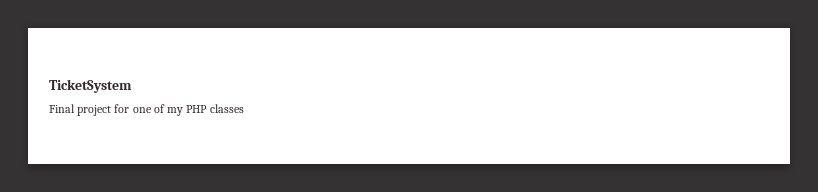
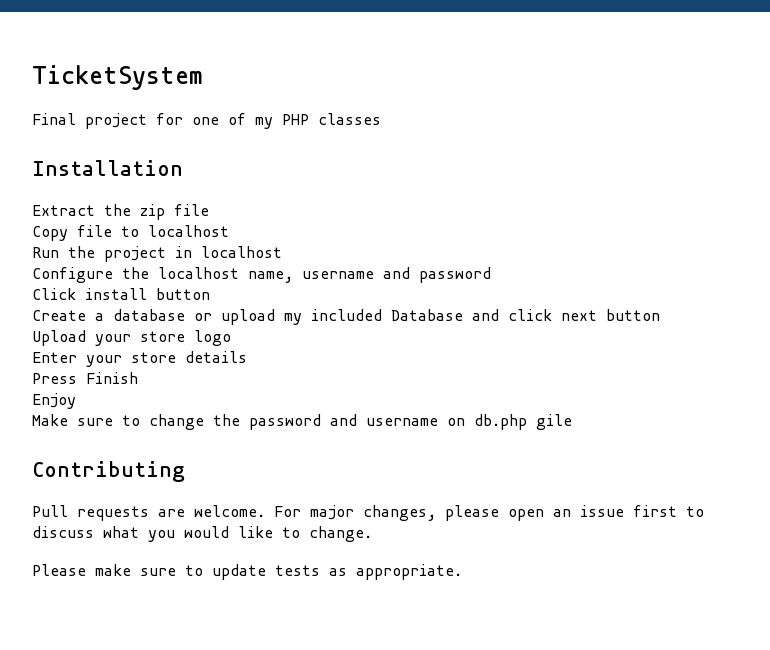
+ Installation
+ Extract the zip file
+ Copy file to localhost
+ Run the project in localhost
+ Configure the localhost name, username and password
+ Click install button
+ Create a database or upload my included Database and click next button
+ Upload your store logo
+ Enter your store details
+ Press Finish
+ Enjoy
+ Make sure to change the password and username on db.php gile
+ Contributing
+ Pull requests are welcome. For major changes, please open an issue first to discuss what you would like to change.
+ Please make sure to update tests as appropriate.

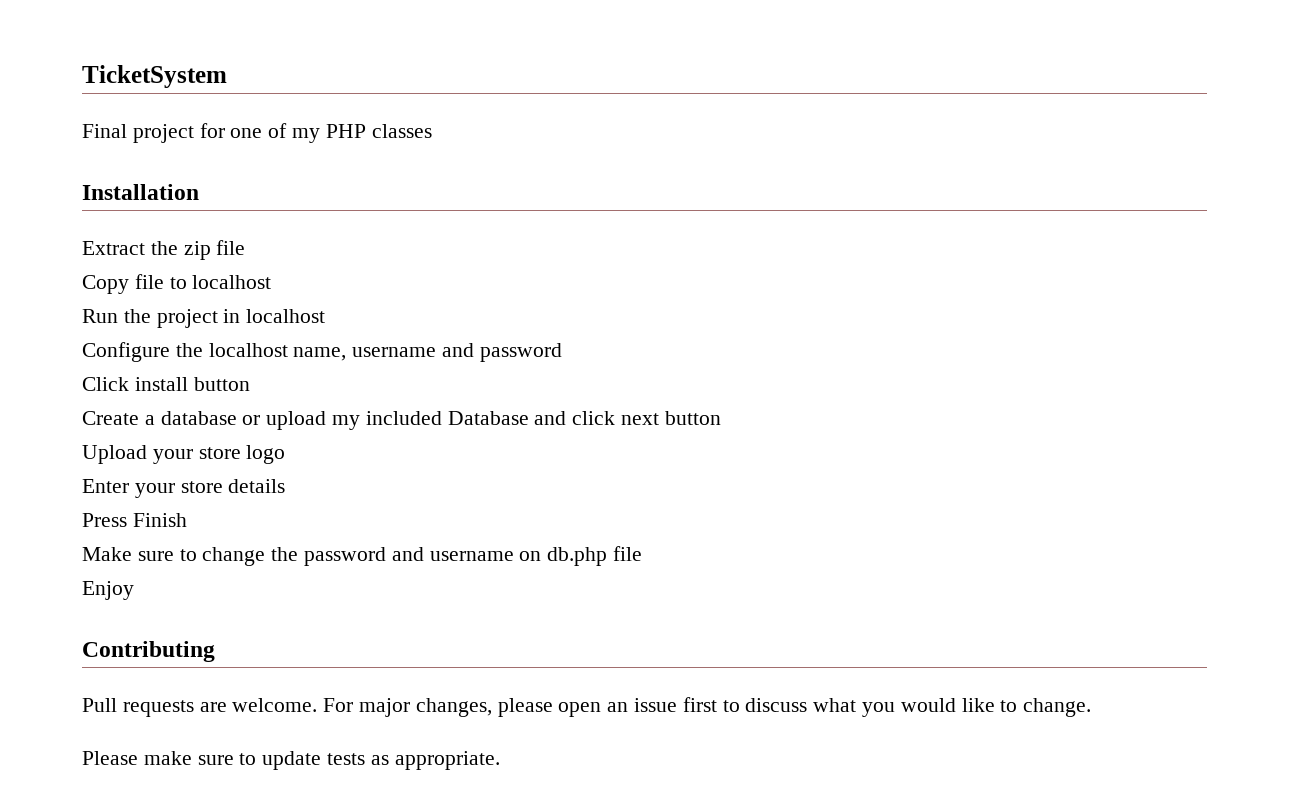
- Enjoy
- Make sure to change the password and username on db.php gile
+ Make sure to change the password and username on db.php file
+ Enjoy

